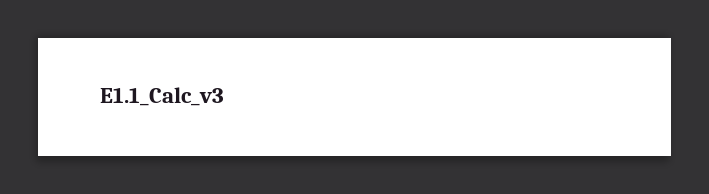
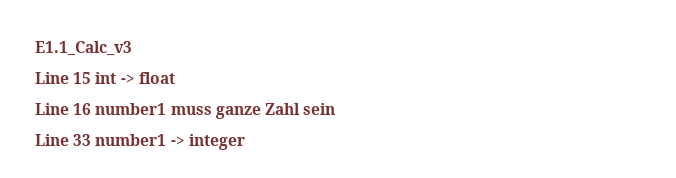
+ Line 15 int -> float
+ Line 16 number1 muss ganze Zahl sein
+ Line 33 number1 -> integer

